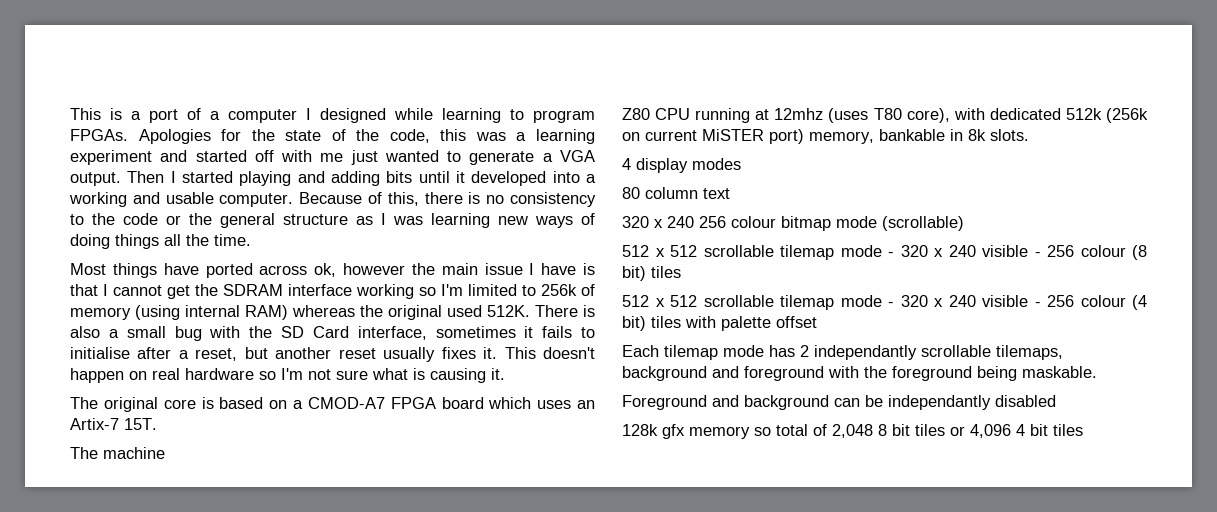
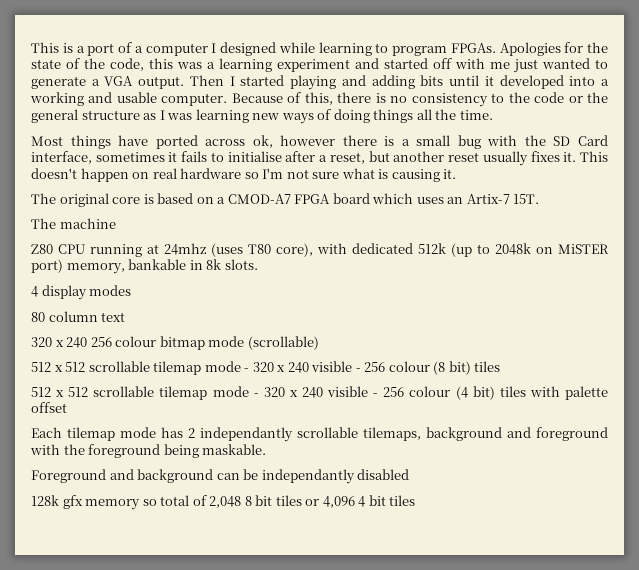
- Most things have ported across ok, however the main issue I have is that I cannot get the SDRAM interface working so I'm limited to 256k of memory (using internal RAM) whereas the original used 512K. There is also a small bug with the SD Card interface, sometimes it fails to initialise after a reset, but another reset usually fixes it.
+ Most things have ported across ok, however there is a small bug with the SD Card interface, sometimes it fails to initialise after a reset, but another reset usually fixes it.
- Z80 CPU running at 12mhz (uses T80 core), with dedicated 512k (256k on current MiSTER port) memory, bankable in 8k slots.
+ Z80 CPU running at 24mhz (uses T80 core), with dedicated 512k (up to 2048k on MiSTER port) memory, bankable in 8k slots.

